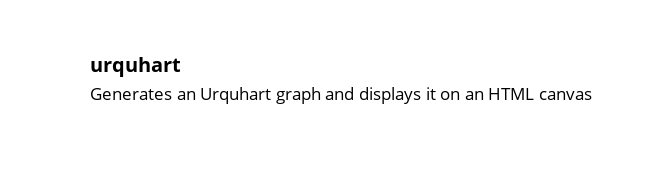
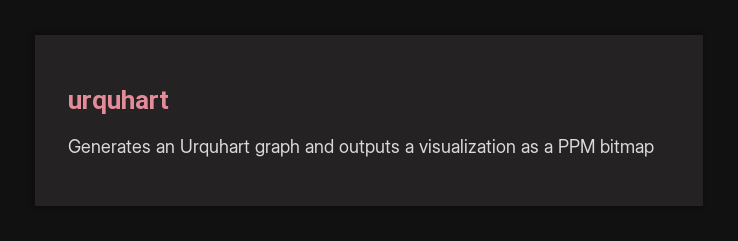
- Generates an Urquhart graph and displays it on an HTML canvas
+ Generates an Urquhart graph and outputs a visualization as a PPM bitmap

